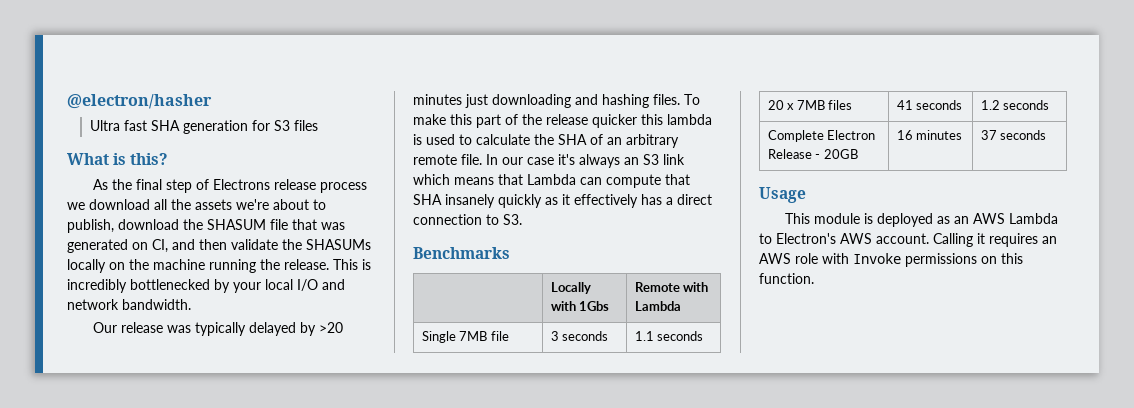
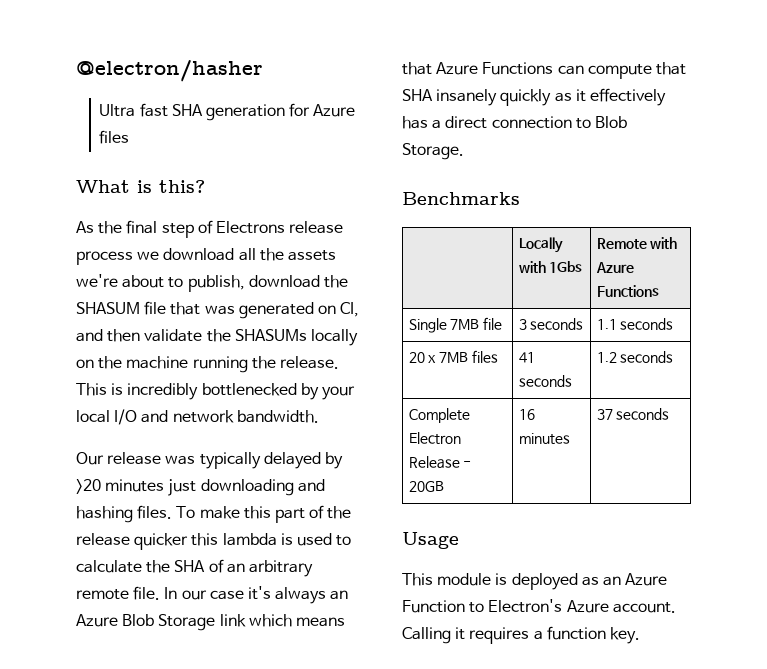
- Ultra fast SHA generation for S3 files
+ Ultra fast SHA generation for Azure files
- In our case it's always an S3 link which means that Lambda can compute that SHA insanely quickly as it effectively has a direct connection to S3.
+ In our case it's always an Azure Blob Storage link which means that Azure Functions can compute that SHA insanely quickly as it effectively has a direct connection to Blob Storage.
- | Locally with 1Gbs | Remote with Lambda
+ | Locally with 1Gbs | Remote with Azure Functions
- This module is deployed as an AWS Lambda to Electron's AWS account.
+ This module is deployed as an Azure Function to Electron's Azure account.
- Calling it requires an AWS role with Invoke permissions on this function.
+ Calling it requires a function key.

